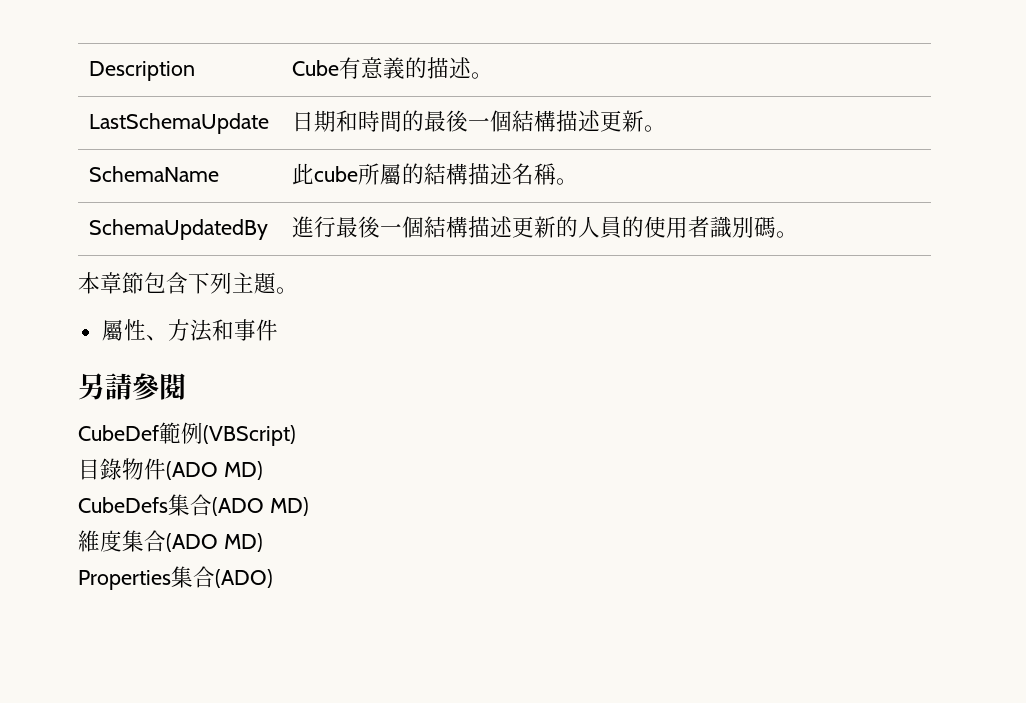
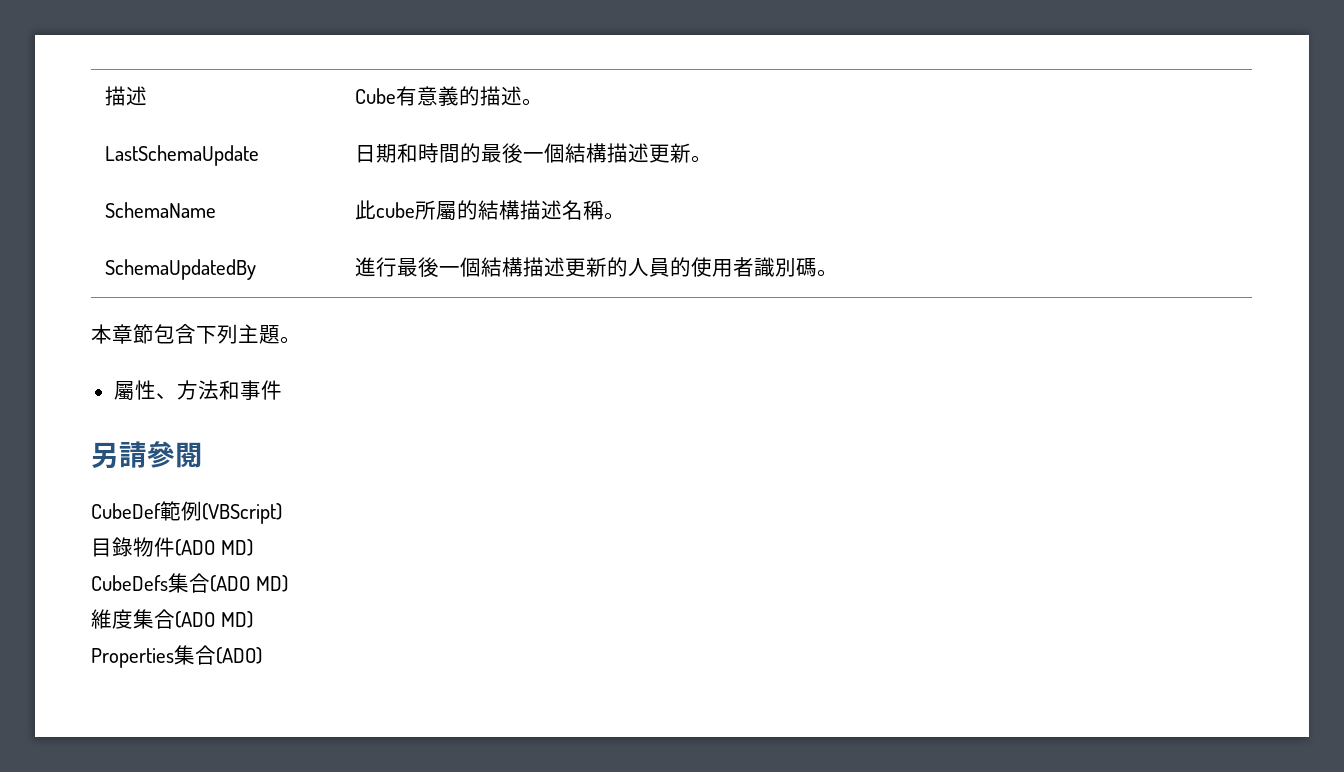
- Description | Cube有意義的描述。
+ 描述 | Cube有意義的描述。

